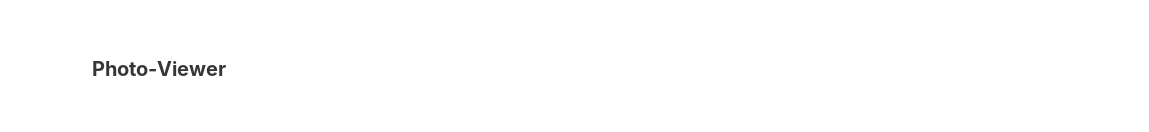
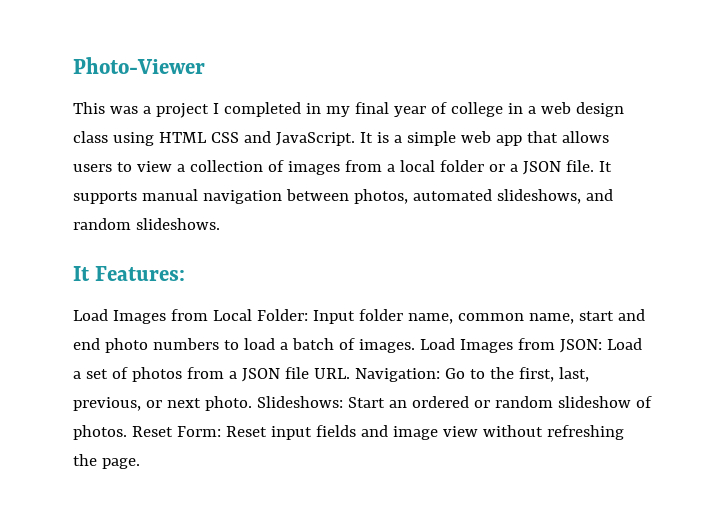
+ This was a project I completed in my final year of college in a web design class using HTML CSS and JavaScript. It is a simple web app that allows users to view a collection of images from a local folder or a JSON file. It supports manual navigation between photos, automated slideshows, and random slideshows.
+ It Features:
+ Load Images from Local Folder: Input folder name, common name, start and end photo numbers to load a batch of images. Load Images from JSON: Load a set of photos from a JSON file URL. Navigation: Go to the first, last, previous, or next photo. Slideshows: Start an ordered or random slideshow of photos. Reset Form: Reset input fields and image view without refreshing the page.

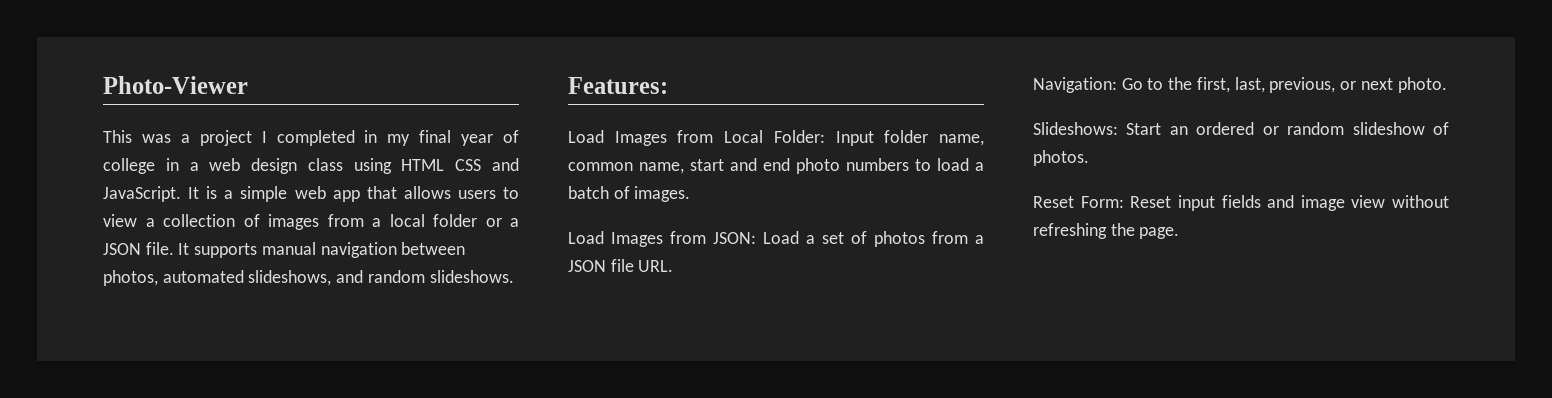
- It Features:
+ Features:
- Input folder name, common name, start and end photo numbers to load a batch of images. Load Images from JSON:
+ Input folder name, common name, start and end photo numbers to load a batch of images.
+ Load Images from JSON:
- Load a set of photos from a JSON file URL. Navigation:
+ Load a set of photos from a JSON file URL.
+ Navigation:
- Go to the first, last, previous, or next photo. Slideshows:
+ Go to the first, last, previous, or next photo.
+ Slideshows:
- Start an ordered or random slideshow of photos. Reset Form:
+ Start an ordered or random slideshow of photos.
+ Reset Form:

